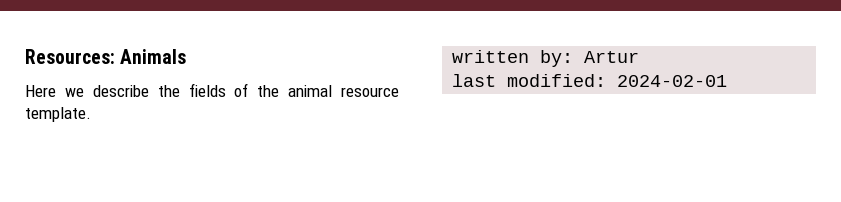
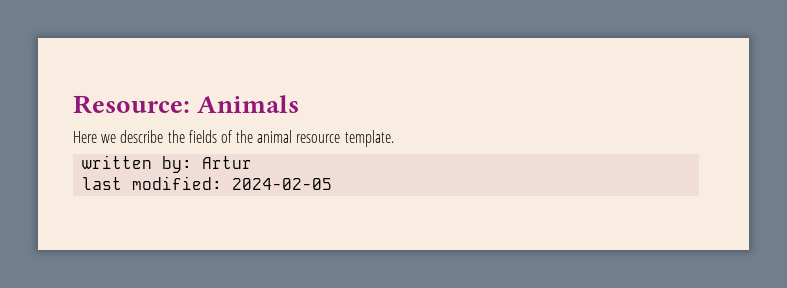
- Resources: Animals
+ Resource: Animals
- last modified: 2024-02-01
+ last modified: 2024-02-05

